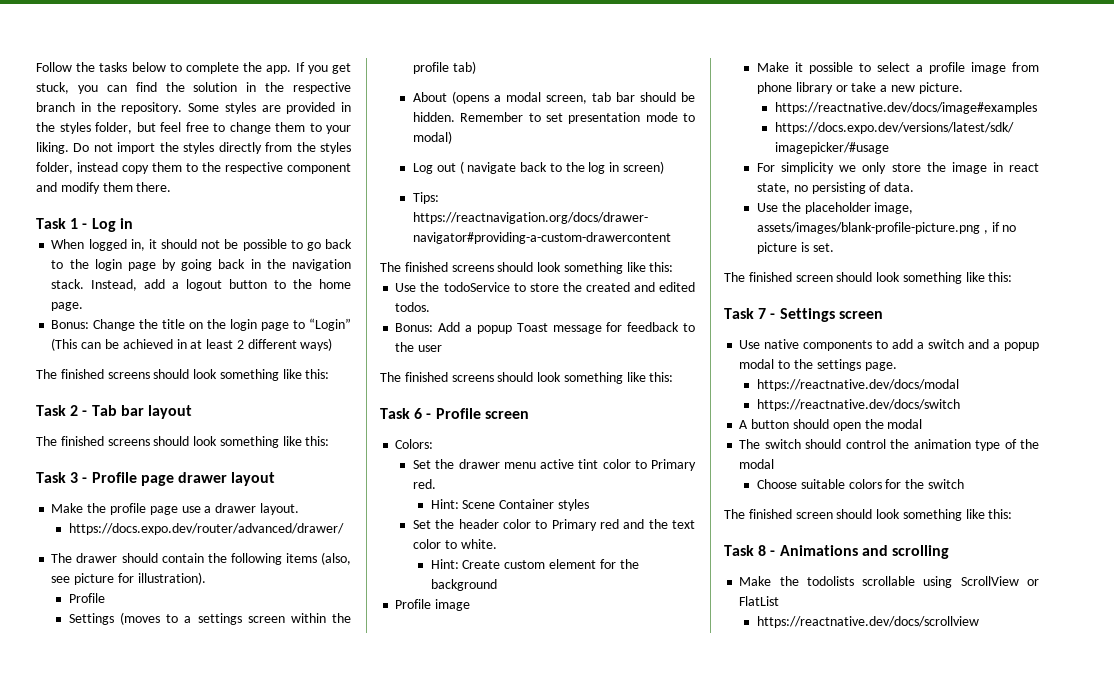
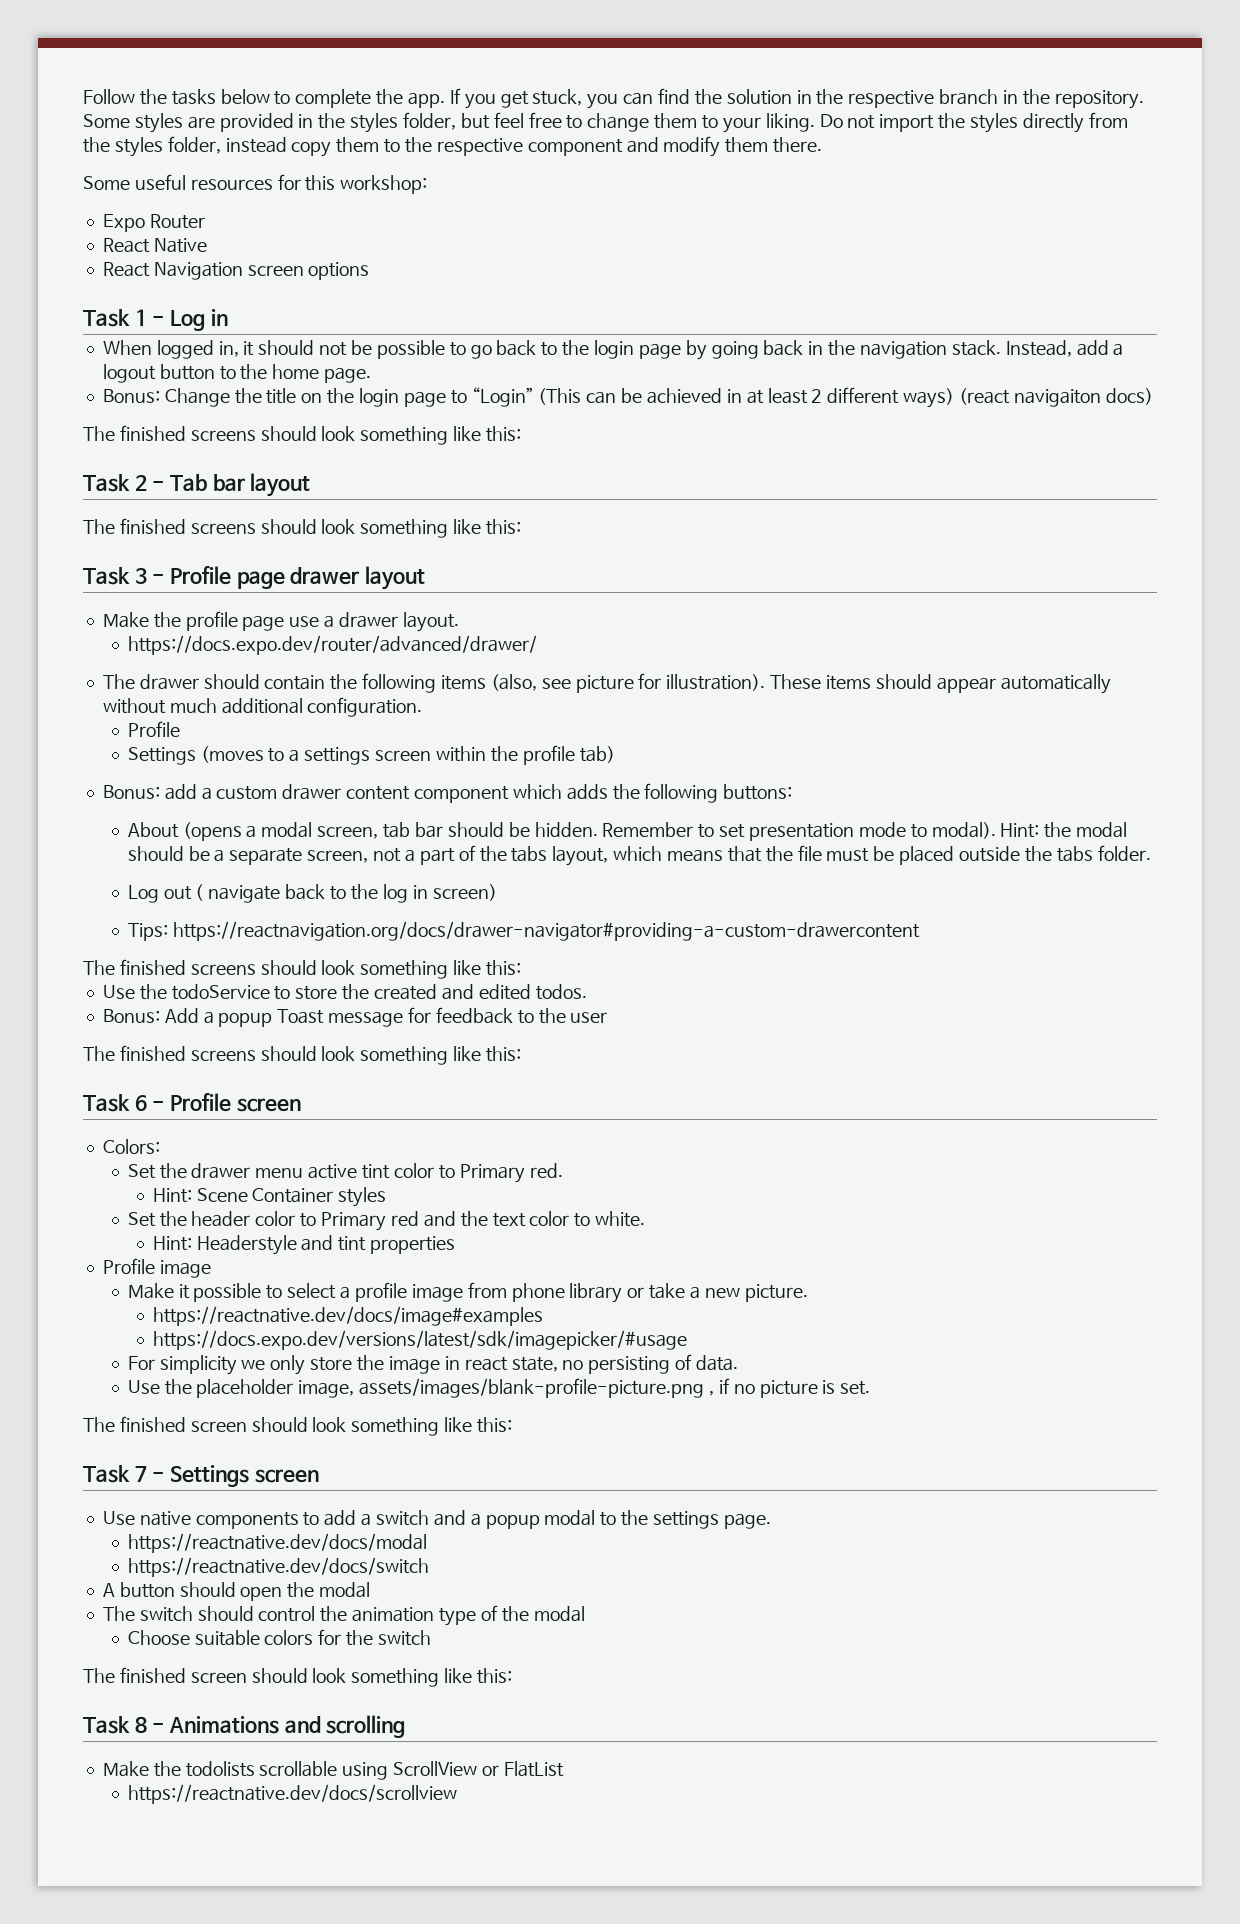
+ Some useful resources for this workshop:
+ Expo Router
+ React Native
+ React Navigation screen options
- Bonus: Change the title on the login page to “Login” (This can be achieved in at least 2 different ways)
+ Bonus: Change the title on the login page to “Login” (This can be achieved in at least 2 different ways) (react navigaiton docs)
+ These items should appear automatically without much additional configuration.
+ Bonus: add a custom drawer content component which adds the following buttons:
- Remember to set presentation mode to modal)
+ Remember to set presentation mode to modal). Hint: the modal should be a separate screen, not a part of the tabs layout, which means that the file must be placed outside the tabs folder.
- Hint: Create custom element for the background
+ Hint: Headerstyle and tint properties

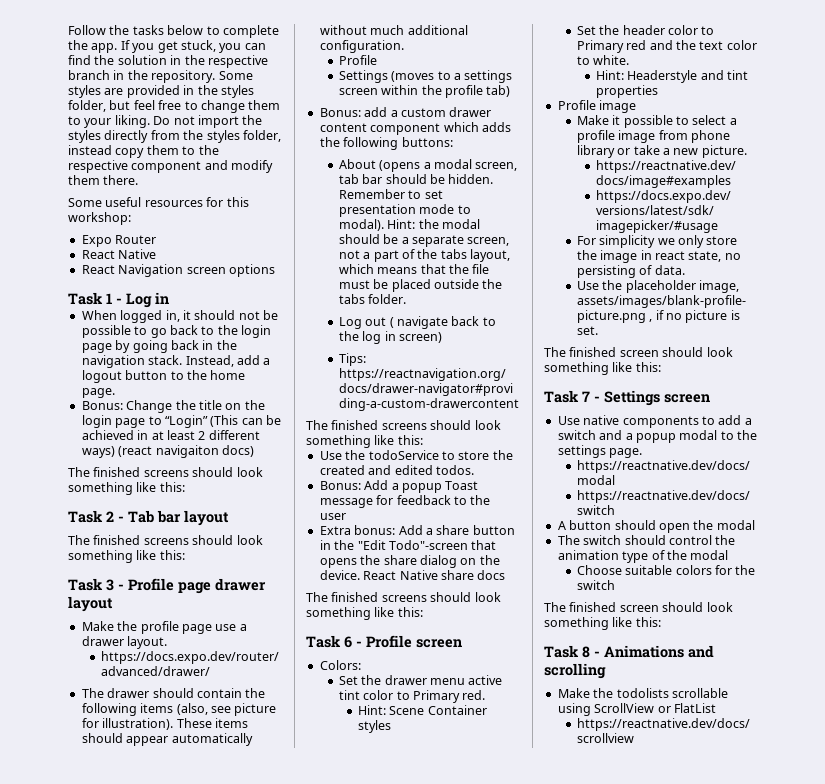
+ Extra bonus: Add a share button in the "Edit Todo"-screen that opens the share dialog on the device. React Native share docs

